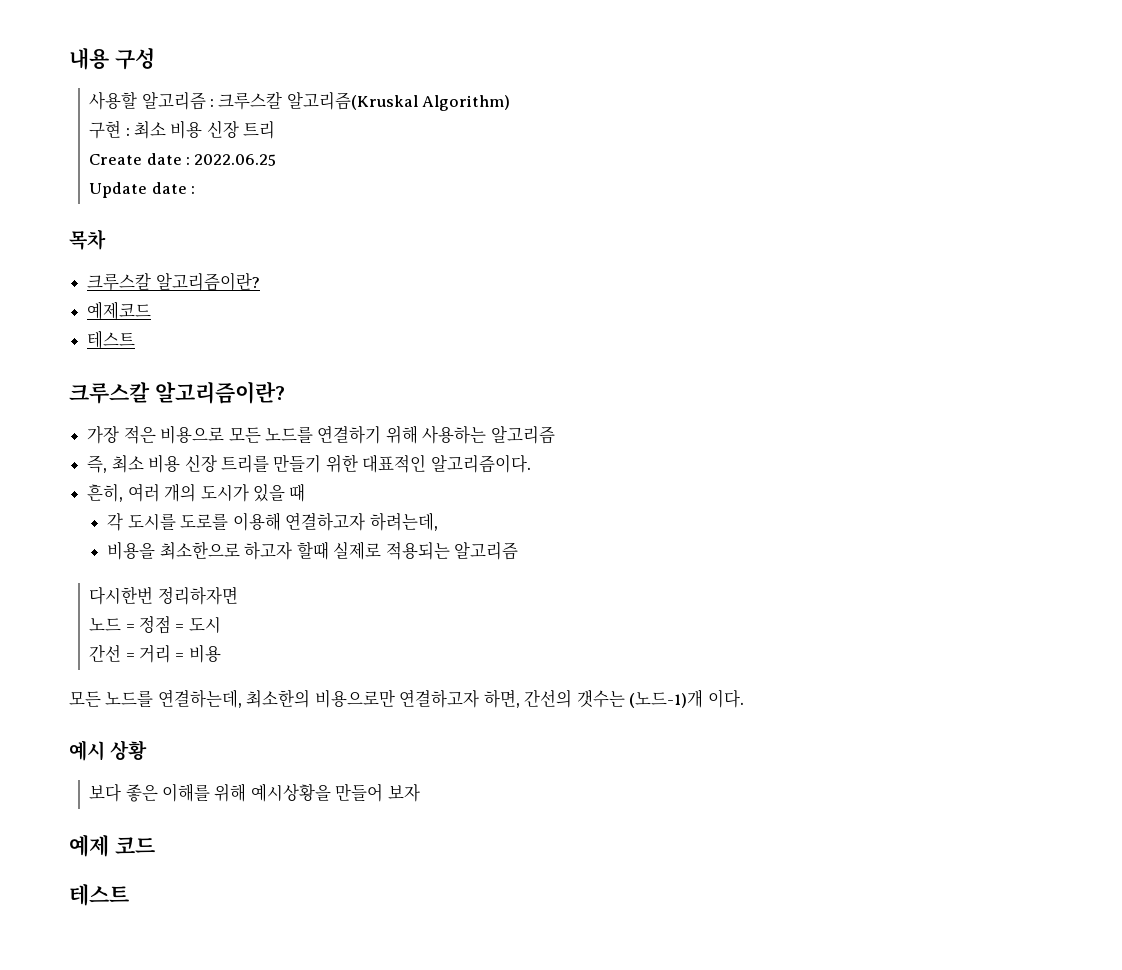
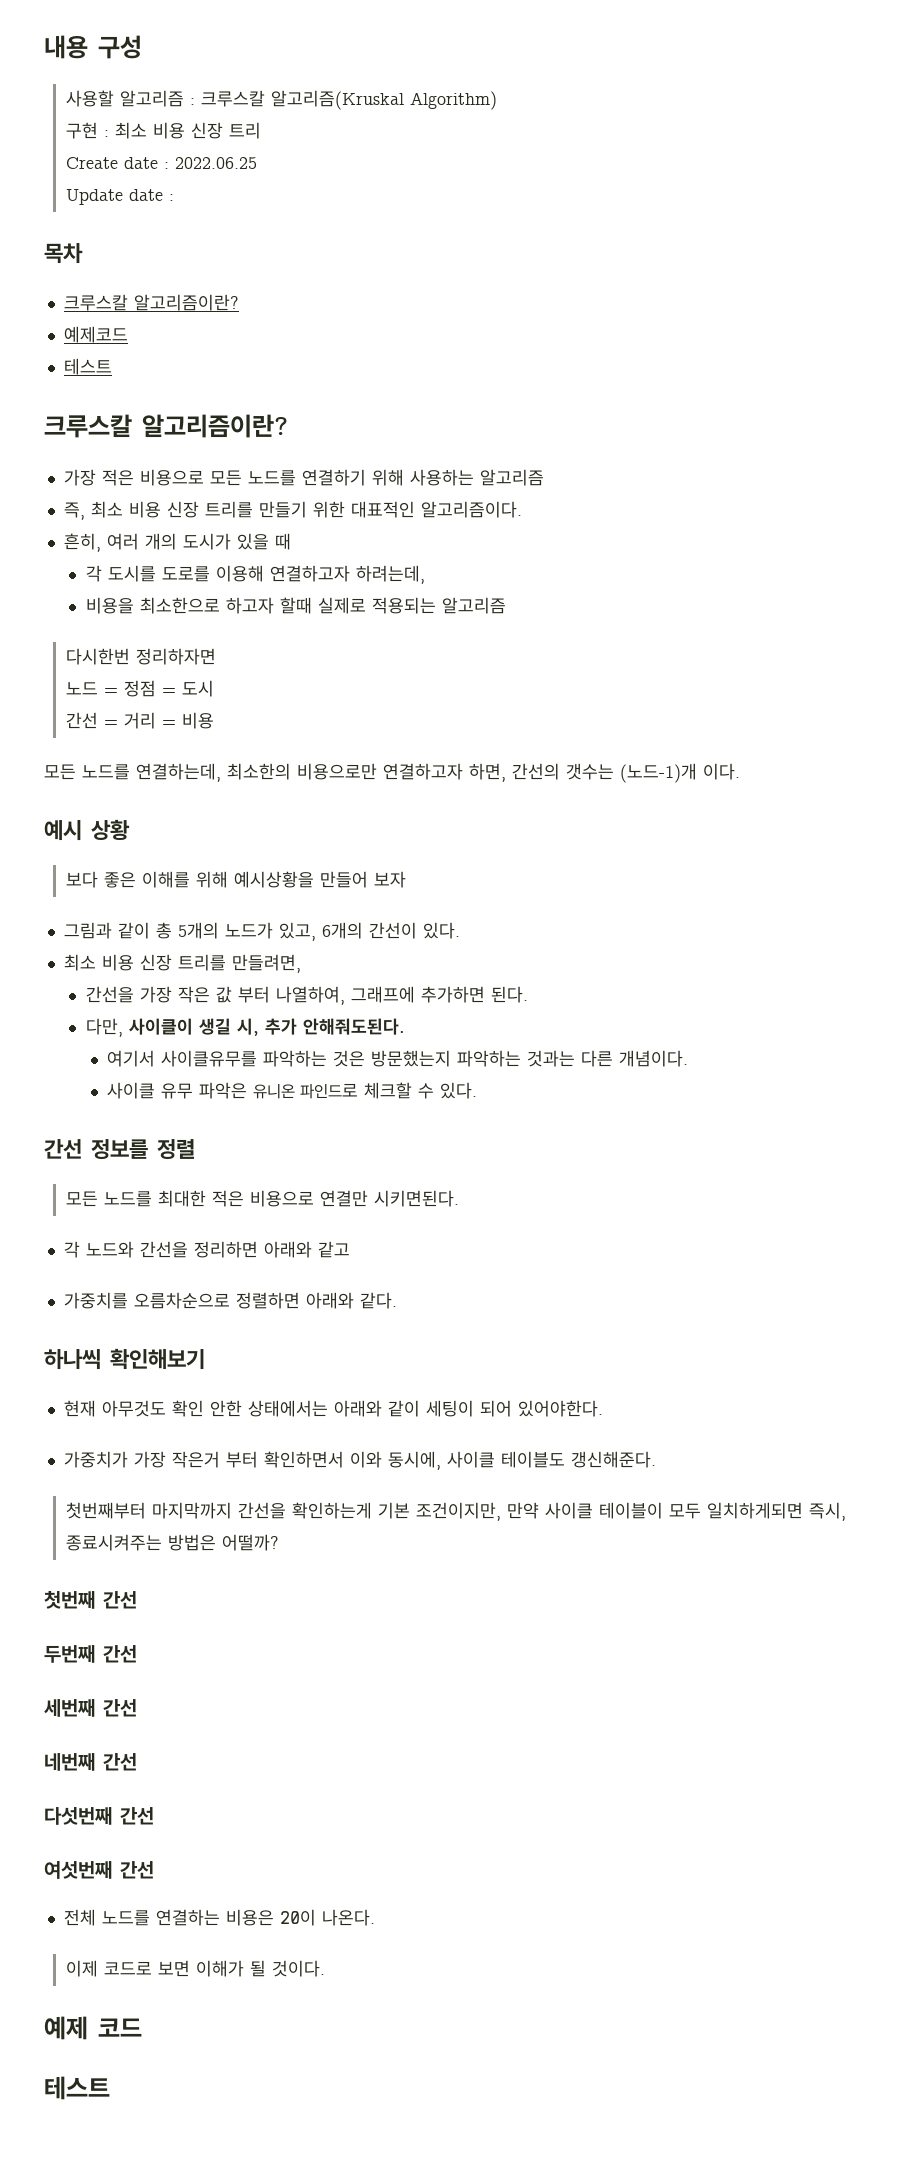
+ 그림과 같이 총 5개의 노드가 있고, 6개의 간선이 있다.
+ 최소 비용 신장 트리를 만들려면,
+ 간선을 가장 작은 값 부터 나열하여, 그래프에 추가하면 된다.
+ 다만, 사이클이 생길 시, 추가 안해줘도된다.
+ 여기서 사이클유무를 파악하는 것은 방문했는지 파악하는 것과는 다른 개념이다.
+ 사이클 유무 파악은 유니온 파인드로 체크할 수 있다.
+ 간선 정보를 정렬
+ 모든 노드를 최대한 적은 비용으로 연결만 시키면된다.
+ 각 노드와 간선을 정리하면 아래와 같고
+ 가중치를 오름차순으로 정렬하면 아래와 같다.
+ 하나씩 확인해보기
+ 현재 아무것도 확인 안한 상태에서는 아래와 같이 세팅이 되어 있어야한다.
+ 가중치가 가장 작은거 부터 확인하면서 이와 동시에, 사이클 테이블도 갱신해준다.
+ 첫번째부터 마지막까지 간선을 확인하는게 기본 조건이지만, 만약 사이클 테이블이 모두 일치하게되면 즉시, 종료시켜주는 방법은 어떨까?
+ 첫번째 간선
+ 두번째 간선
+ 세번째 간선
+ 네번째 간선
+ 다섯번째 간선
+ 여섯번째 간선
+ 전체 노드를 연결하는 비용은 20이 나온다.
+ 이제 코드로 보면 이해가 될 것이다.

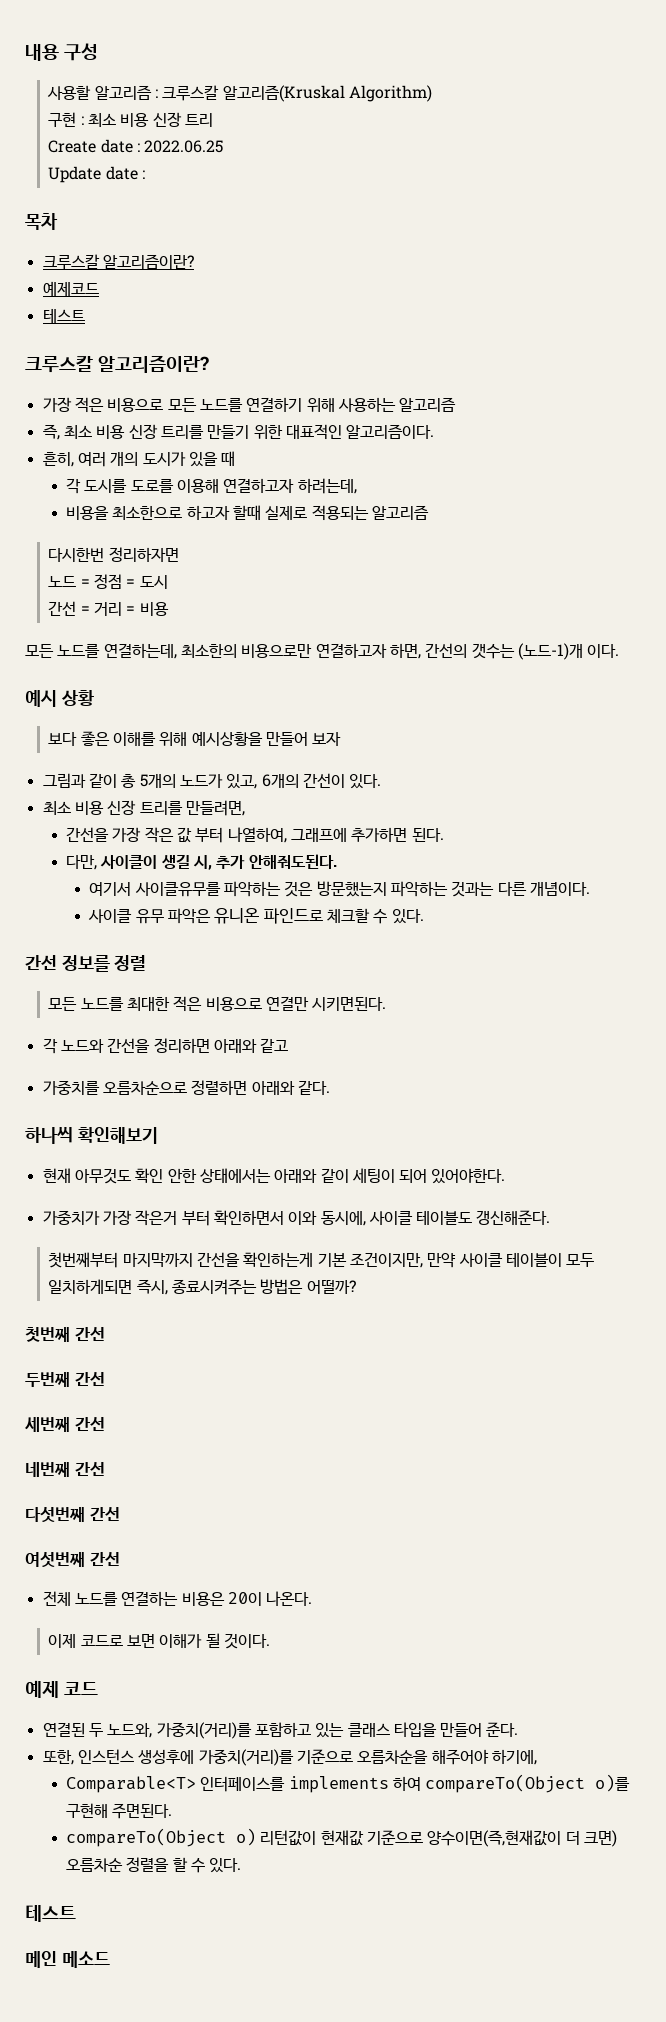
  예제 코드
+ 연결된 두 노드와, 가중치(거리)를 포함하고 있는 클래스 타입을 만들어 준다.
+ 또한, 인스턴스 생성후에 가중치(거리)를 기준으로 오름차순을 해주어야 하기에,
+ Comparable<T> 인터페이스를 implements 하여 compareTo(Object o)를 구현해 주면된다.
+ compareTo(Object o) 리턴값이 현재값 기준으로 양수이면(즉,현재값이 더 크면) 오름차순 정렬을 할 수 있다.
  테스트
+ 메인 메소드

